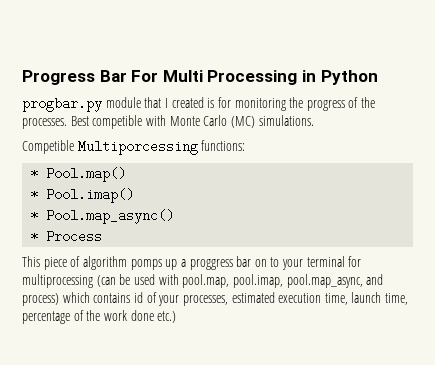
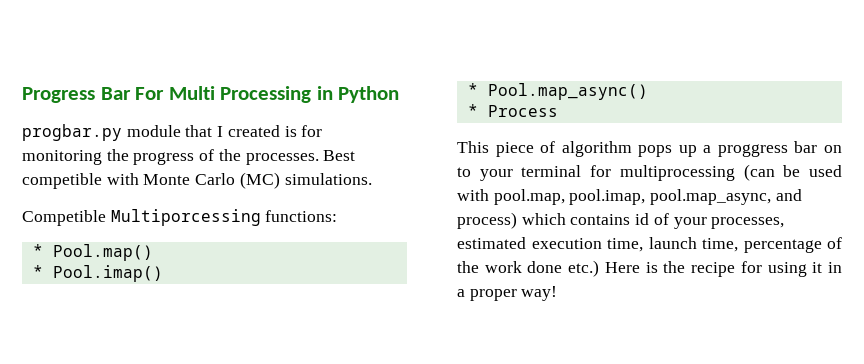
- This piece of algorithm pomps up a proggress bar on to your terminal for multiprocessing (can be used with pool.map, pool.imap, pool.map_async, and process) which contains id of your processes, estimated execution time, launch time, percentage of the work done etc.)
+ This piece of algorithm pops up a proggress bar on to your terminal for multiprocessing (can be used with pool.map, pool.imap, pool.map_async, and process) which contains id of your processes, estimated execution time, launch time, percentage of the work done etc.) Here is the recipe for using it in a proper way!

